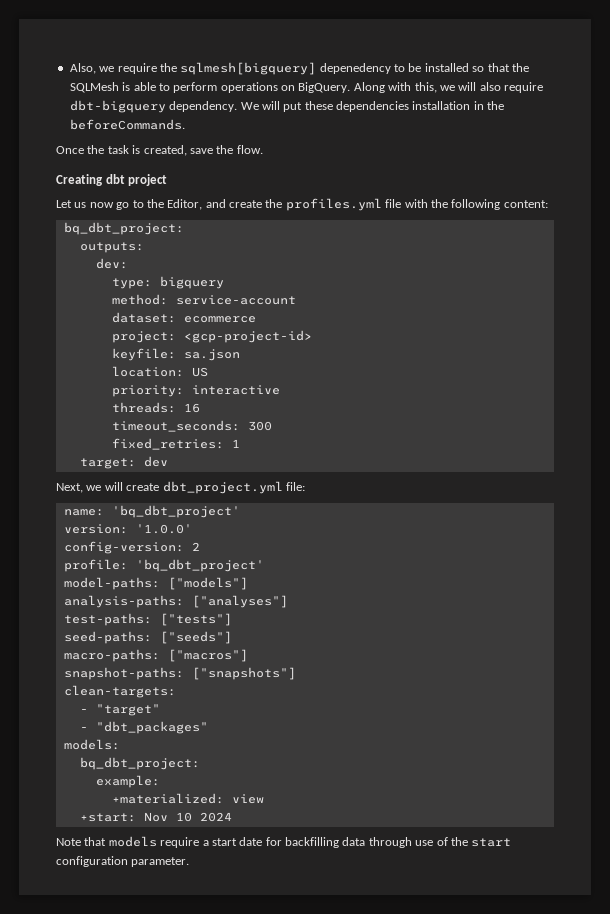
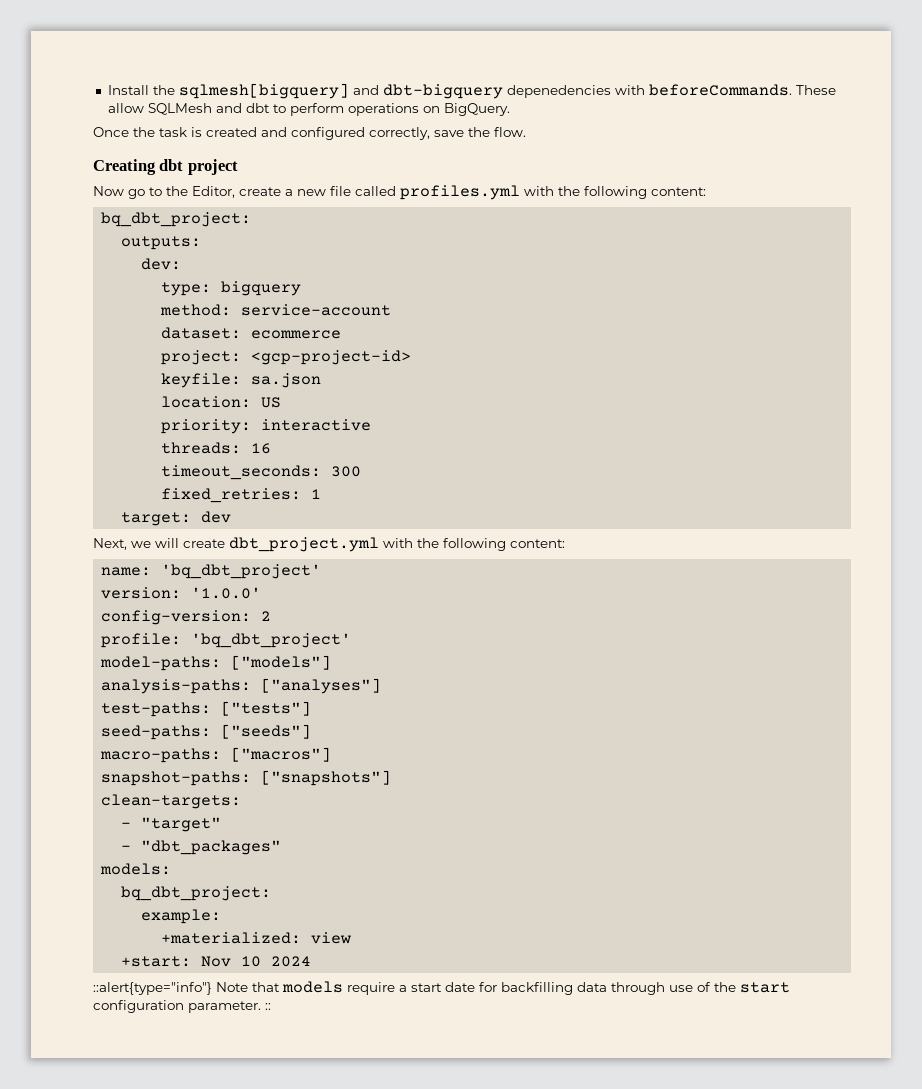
- Also, we require the sqlmesh[bigquery] depenedency to be installed so that the SQLMesh is able to perform operations on BigQuery. Along with this, we will also require dbt-bigquery dependency. We will put these dependencies installation in the beforeCommands.
+ Install the sqlmesh[bigquery] and dbt-bigquery depenedencies with beforeCommands. These allow SQLMesh and dbt to perform operations on BigQuery.
- Once the task is created, save the flow.
+ Once the task is created and configured correctly, save the flow.
- Let us now go to the Editor, and create the profiles.yml file with the following content:
+ Now go to the Editor, create a new file called profiles.yml with the following content:
- Next, we will create dbt_project.yml file:
+ Next, we will create dbt_project.yml with the following content:
- Note that models require a start date for backfilling data through use of the start configuration parameter.
+ ::alert{type="info"} Note that models require a start date for backfilling data through use of the start configuration parameter. ::

